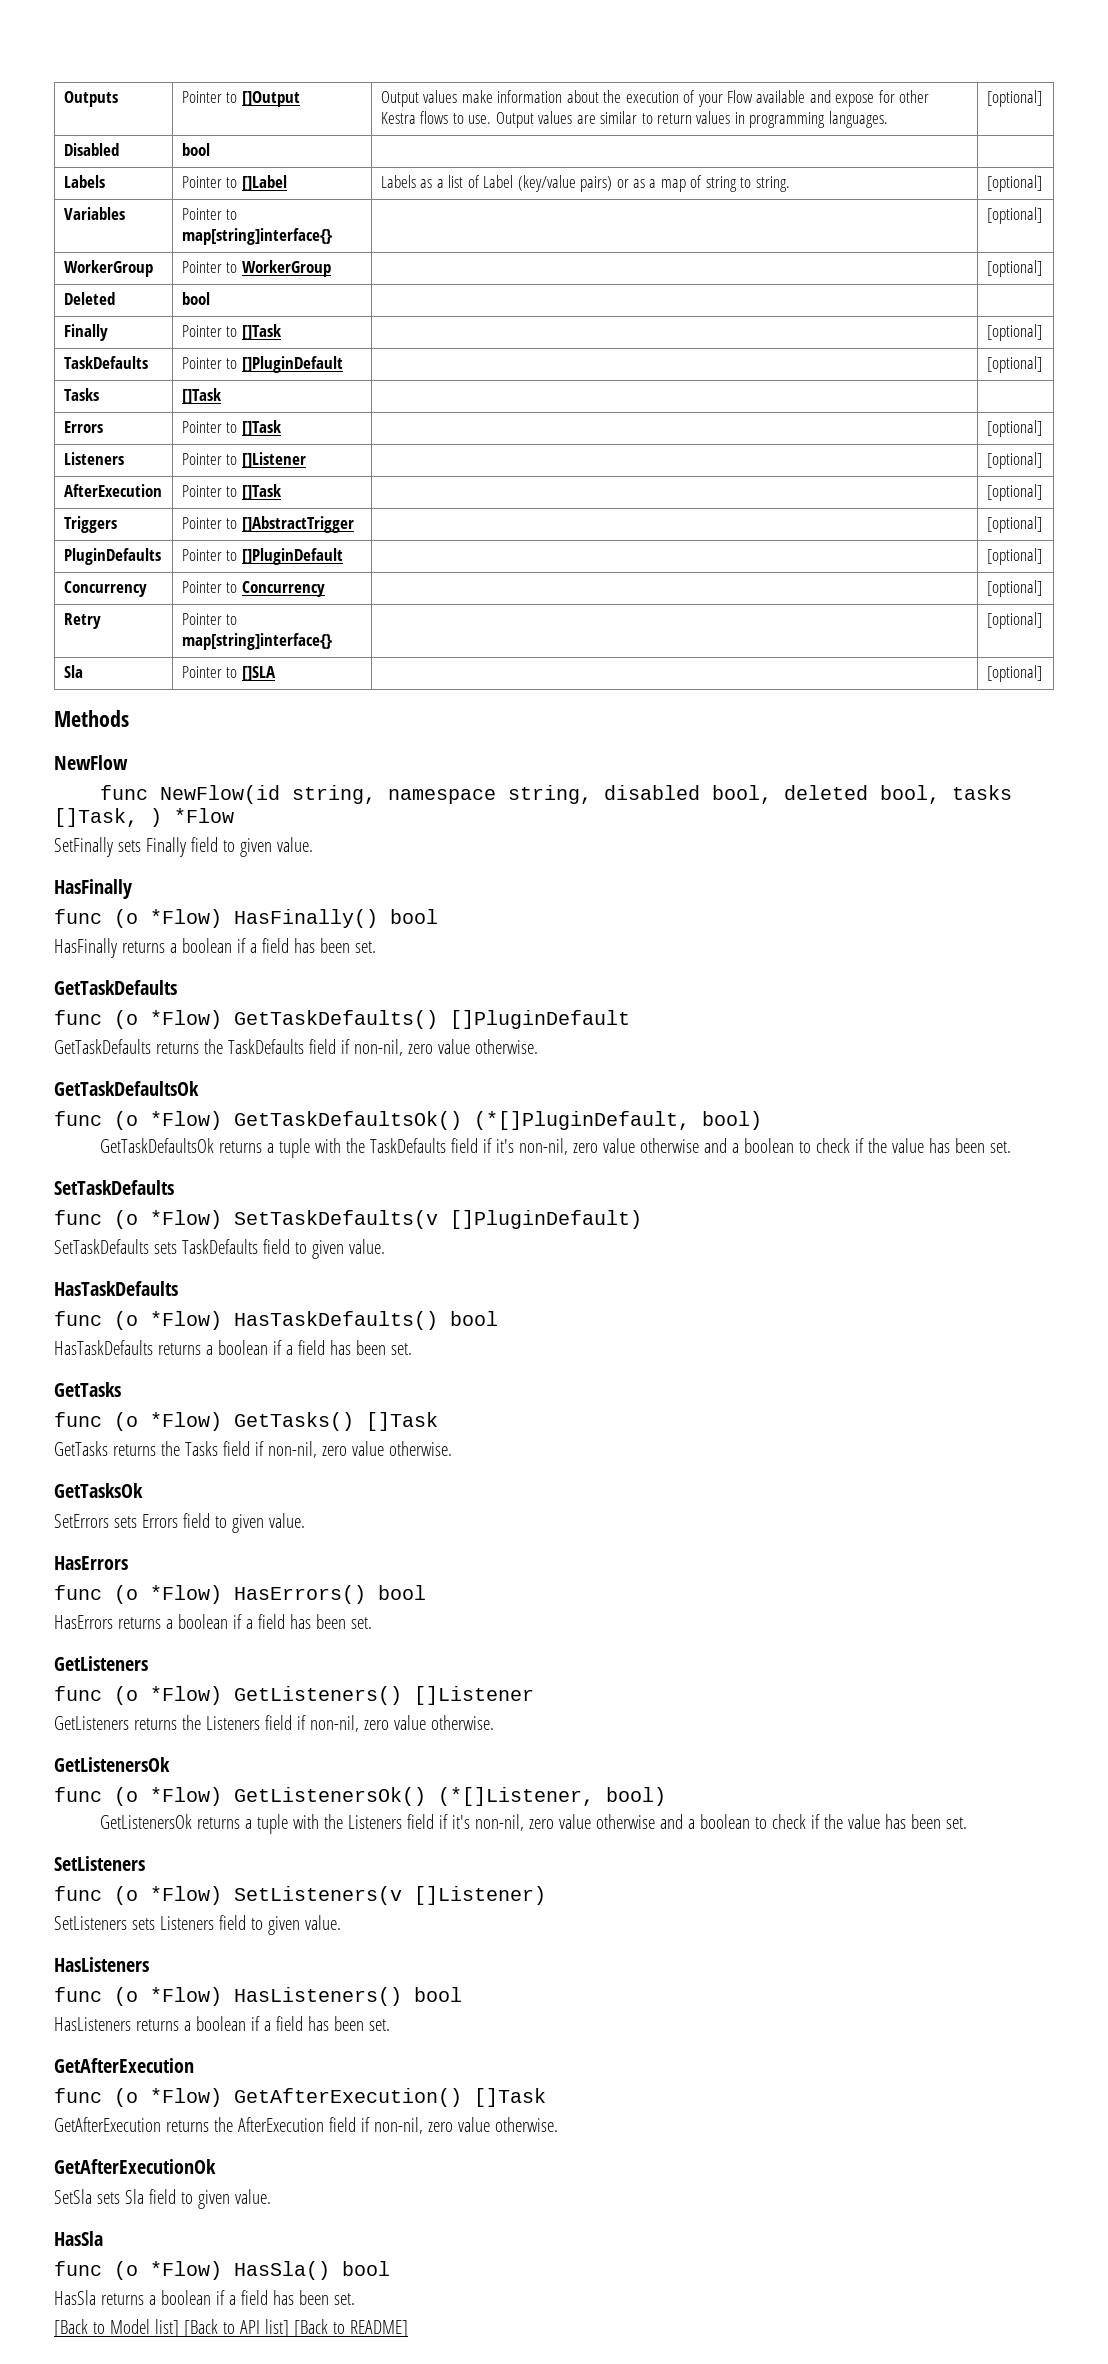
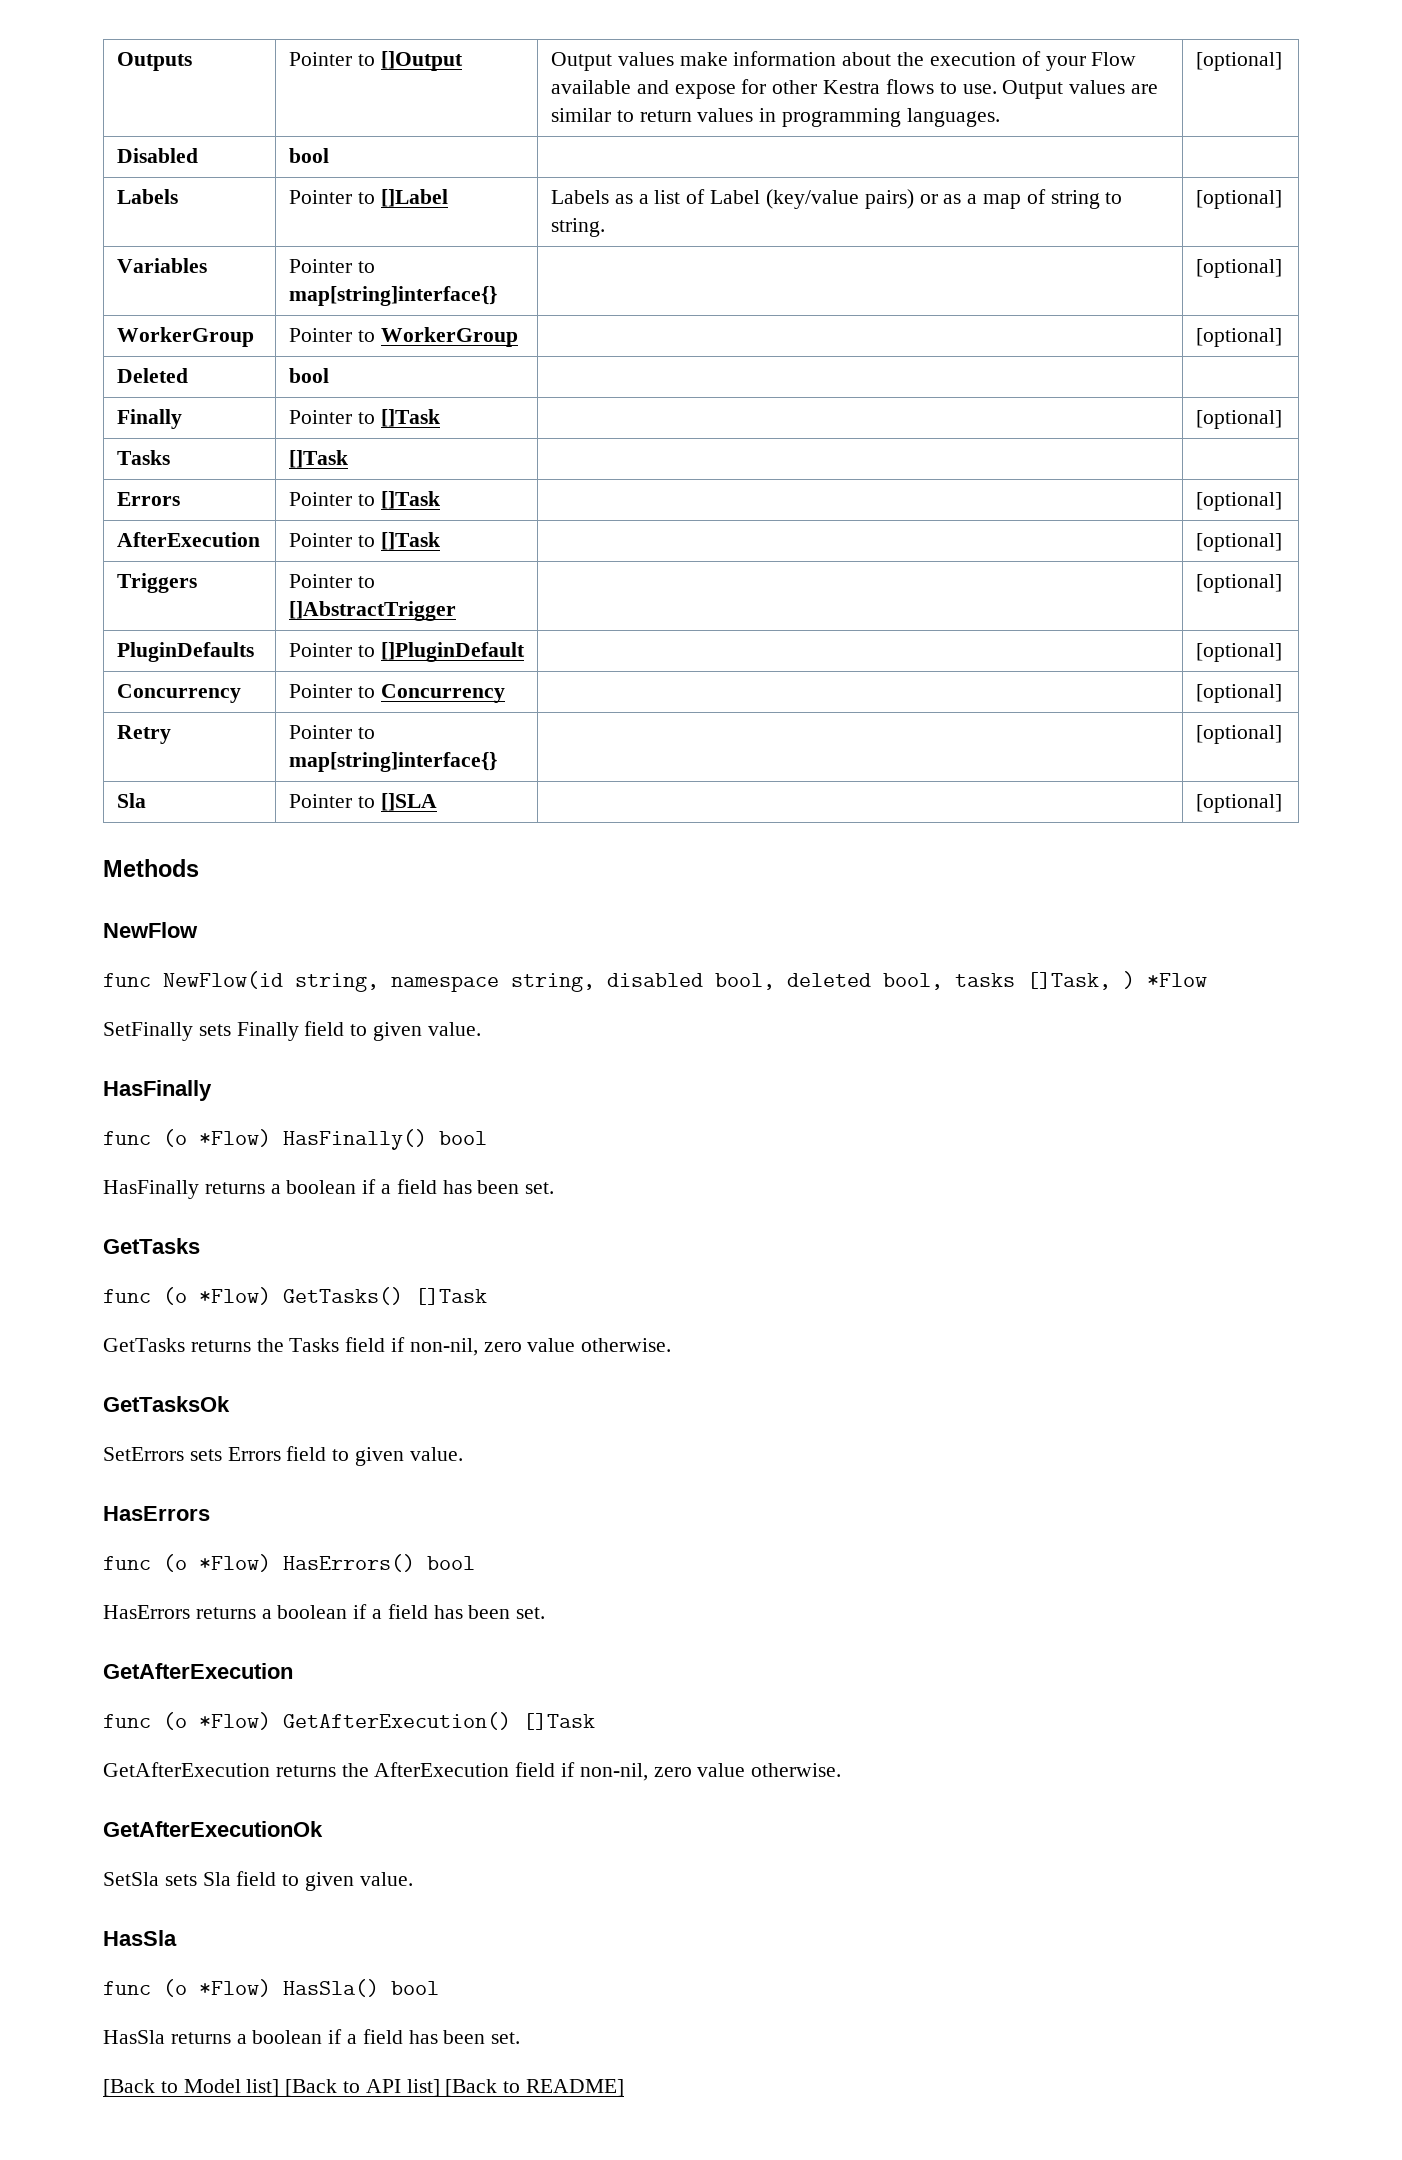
- TaskDefaults | Pointer to []PluginDefault | | [optional]
- Listeners | Pointer to []Listener | | [optional]
  HasFinally returns a boolean if a field has been set.
- GetTaskDefaults
- func (o *Flow) GetTaskDefaults() []PluginDefault
- GetTaskDefaults returns the TaskDefaults field if non-nil, zero value otherwise.
- GetTaskDefaultsOk
- func (o *Flow) GetTaskDefaultsOk() (*[]PluginDefault, bool)
- GetTaskDefaultsOk returns a tuple with the TaskDefaults field if it's non-nil, zero value otherwise and a boolean to check if the value has been set.
- SetTaskDefaults
- func (o *Flow) SetTaskDefaults(v []PluginDefault)
- SetTaskDefaults sets TaskDefaults field to given value.
- HasTaskDefaults
- func (o *Flow) HasTaskDefaults() bool
- HasTaskDefaults returns a boolean if a field has been set.
  HasErrors returns a boolean if a field has been set.
- GetListeners
- func (o *Flow) GetListeners() []Listener
- GetListeners returns the Listeners field if non-nil, zero value otherwise.
- GetListenersOk
- func (o *Flow) GetListenersOk() (*[]Listener, bool)
- GetListenersOk returns a tuple with the Listeners field if it's non-nil, zero value otherwise and a boolean to check if the value has been set.
- SetListeners
- func (o *Flow) SetListeners(v []Listener)
- SetListeners sets Listeners field to given value.
- HasListeners
- func (o *Flow) HasListeners() bool
- HasListeners returns a boolean if a field has been set.

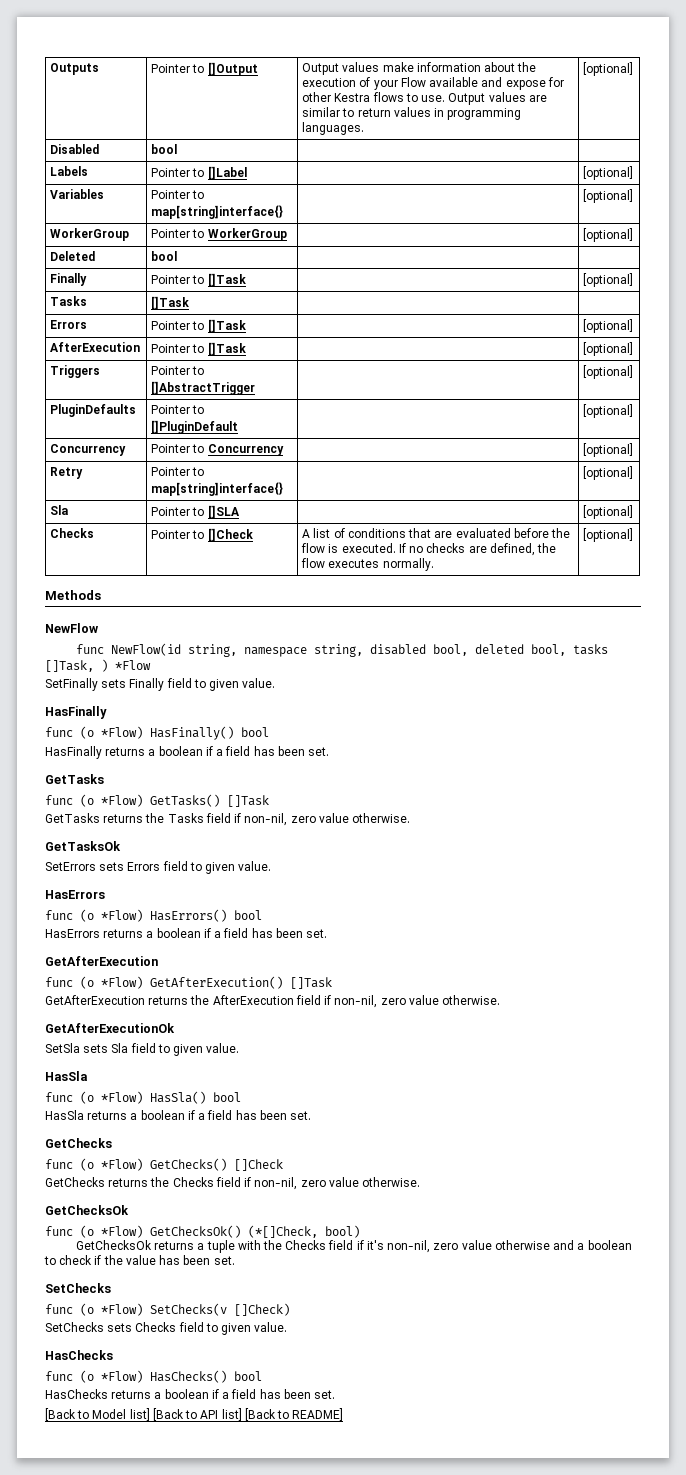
- Labels | Pointer to []Label | Labels as a list of Label (key/value pairs) or as a map of string to string. | [optional]
+ Labels | Pointer to []Label | | [optional]
+ Checks | Pointer to []Check | A list of conditions that are evaluated before the flow is executed. If no checks are defined, the flow executes normally. | [optional]
  HasSla returns a boolean if a field has been set.
+ GetChecks
+ func (o *Flow) GetChecks() []Check
+ GetChecks returns the Checks field if non-nil, zero value otherwise.
+ GetChecksOk
+ func (o *Flow) GetChecksOk() (*[]Check, bool)
+ GetChecksOk returns a tuple with the Checks field if it's non-nil, zero value otherwise and a boolean to check if the value has been set.
+ SetChecks
+ func (o *Flow) SetChecks(v []Check)
+ SetChecks sets Checks field to given value.
+ HasChecks
+ func (o *Flow) HasChecks() bool
+ HasChecks returns a boolean if a field has been set.

